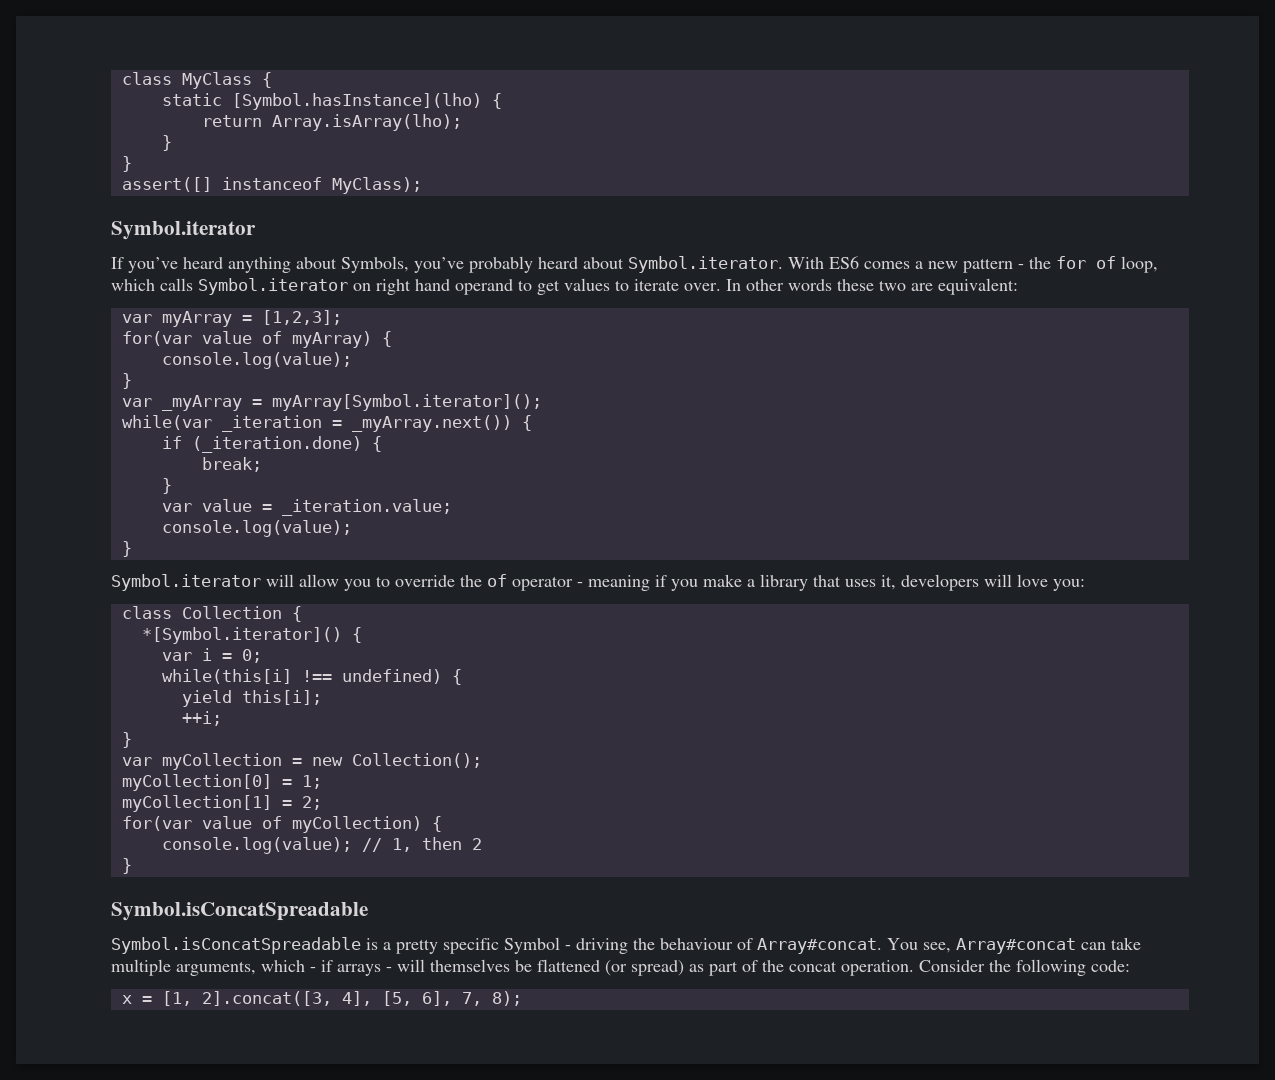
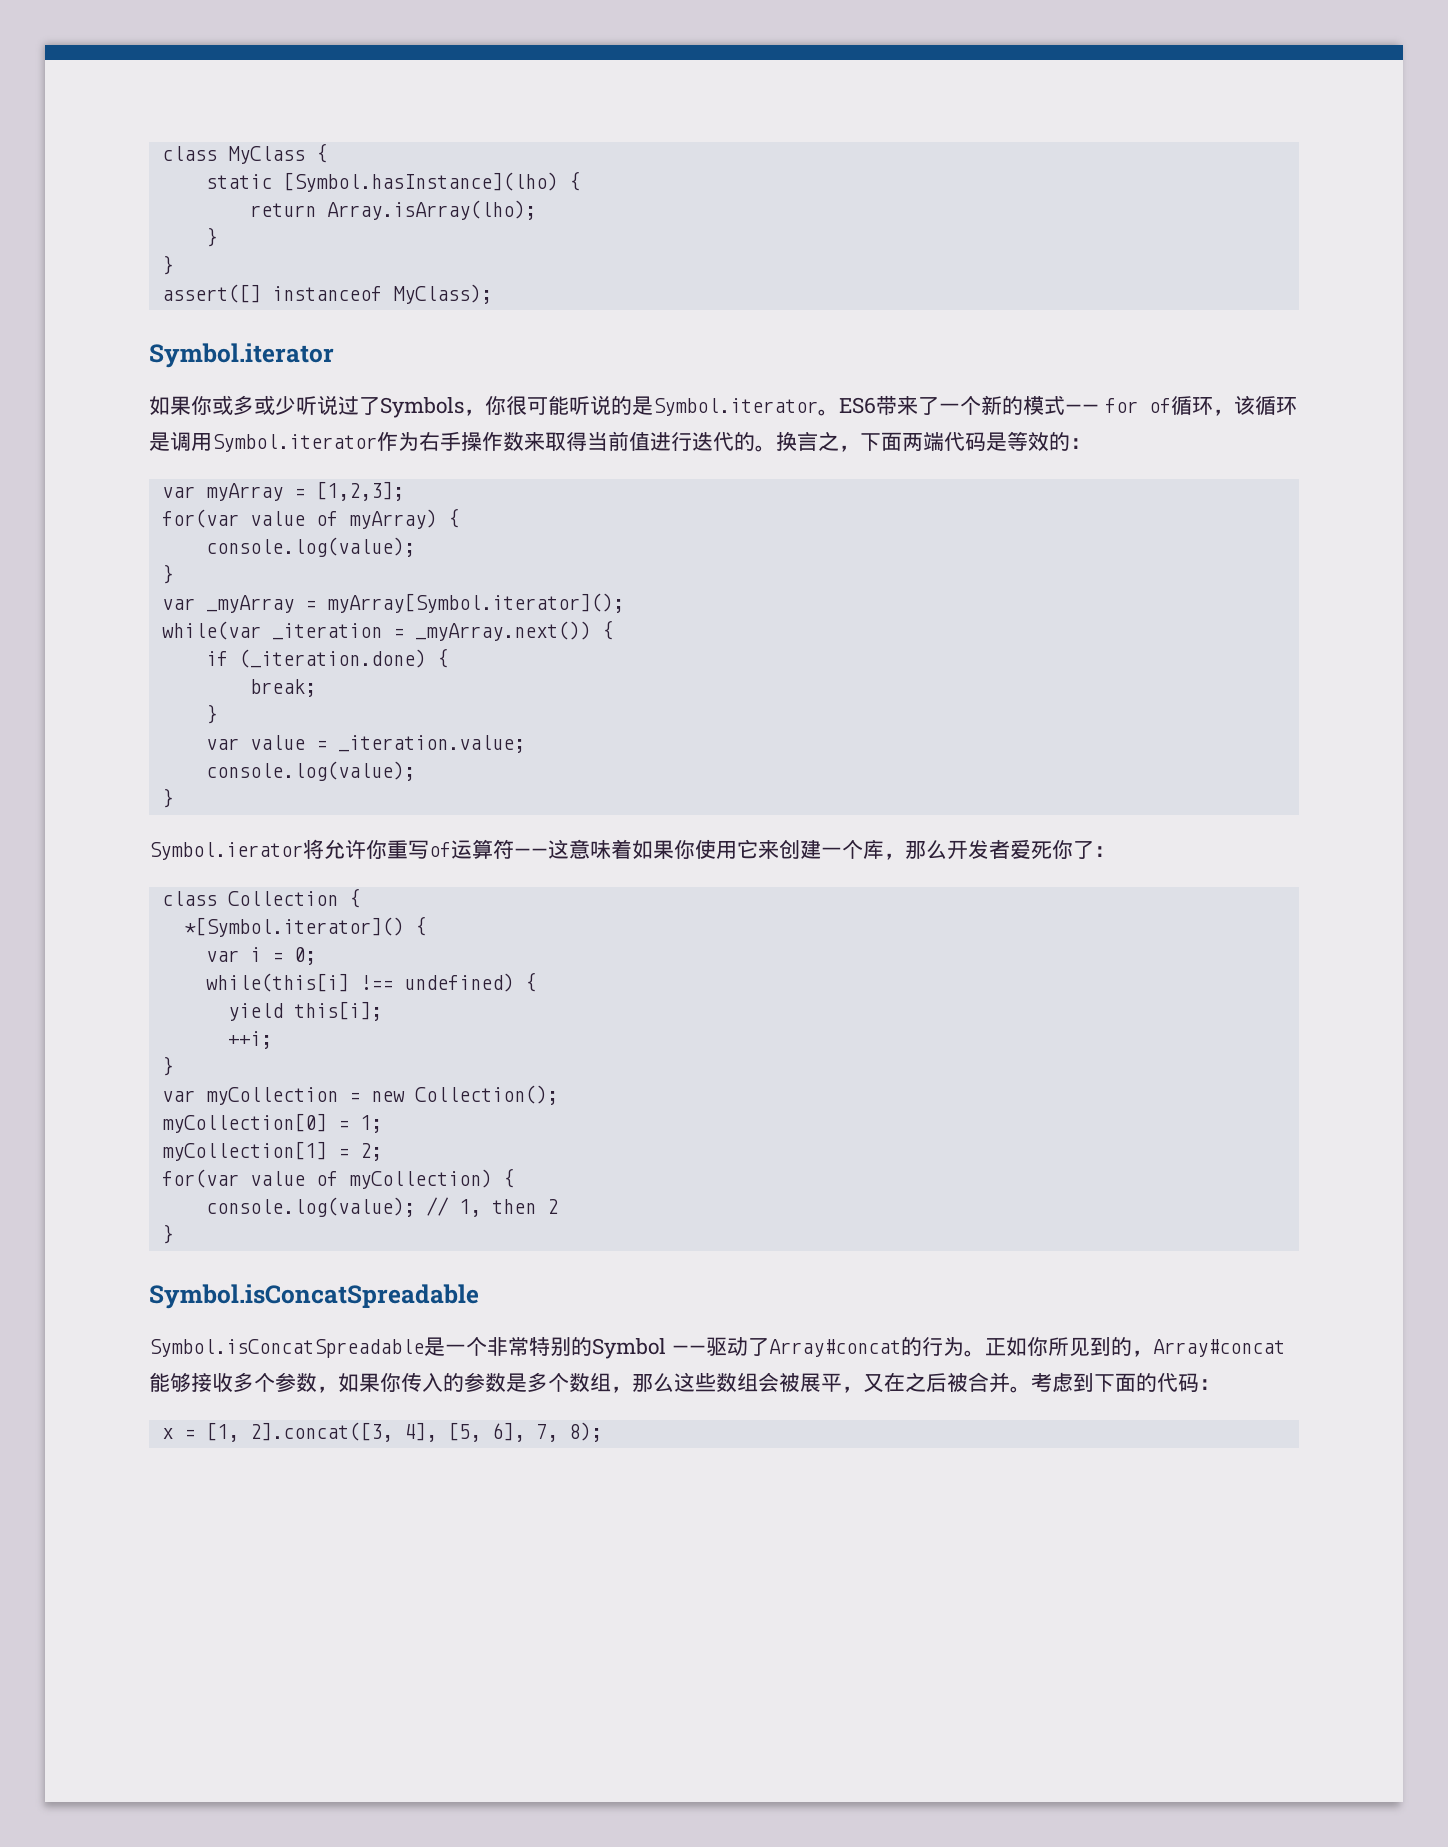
- If you’ve heard anything about Symbols, you’ve probably heard about Symbol.iterator. With ES6 comes a new pattern - the for of loop, which calls Symbol.iterator on right hand operand to get values to iterate over. In other words these two are equivalent:
+ 如果你或多或少听说过了Symbols，你很可能听说的是Symbol.iterator。ES6带来了一个新的模式—— for of循环，该循环是调用Symbol.iterator作为右手操作数来取得当前值进行迭代的。换言之，下面两端代码是等效的：
- Symbol.iterator will allow you to override the of operator - meaning if you make a library that uses it, developers will love you:
+ Symbol.ierator将允许你重写of运算符——这意味着如果你使用它来创建一个库，那么开发者爱死你了：
- Symbol.isConcatSpreadable is a pretty specific Symbol - driving the behaviour of Array#concat. You see, Array#concat can take multiple arguments, which - if arrays - will themselves be flattened (or spread) as part of the concat operation. Consider the following code:
+ Symbol.isConcatSpreadable是一个非常特别的Symbol ——驱动了Array#concat的行为。正如你所见到的，Array#concat能够接收多个参数，如果你传入的参数是多个数组，那么这些数组会被展平，又在之后被合并。考虑到下面的代码：

